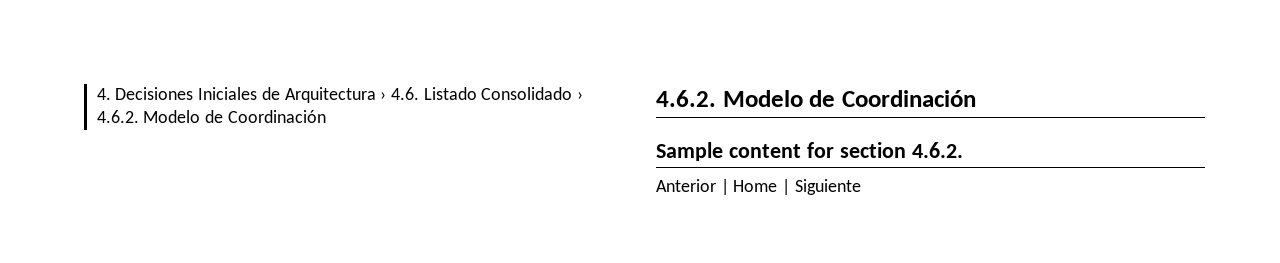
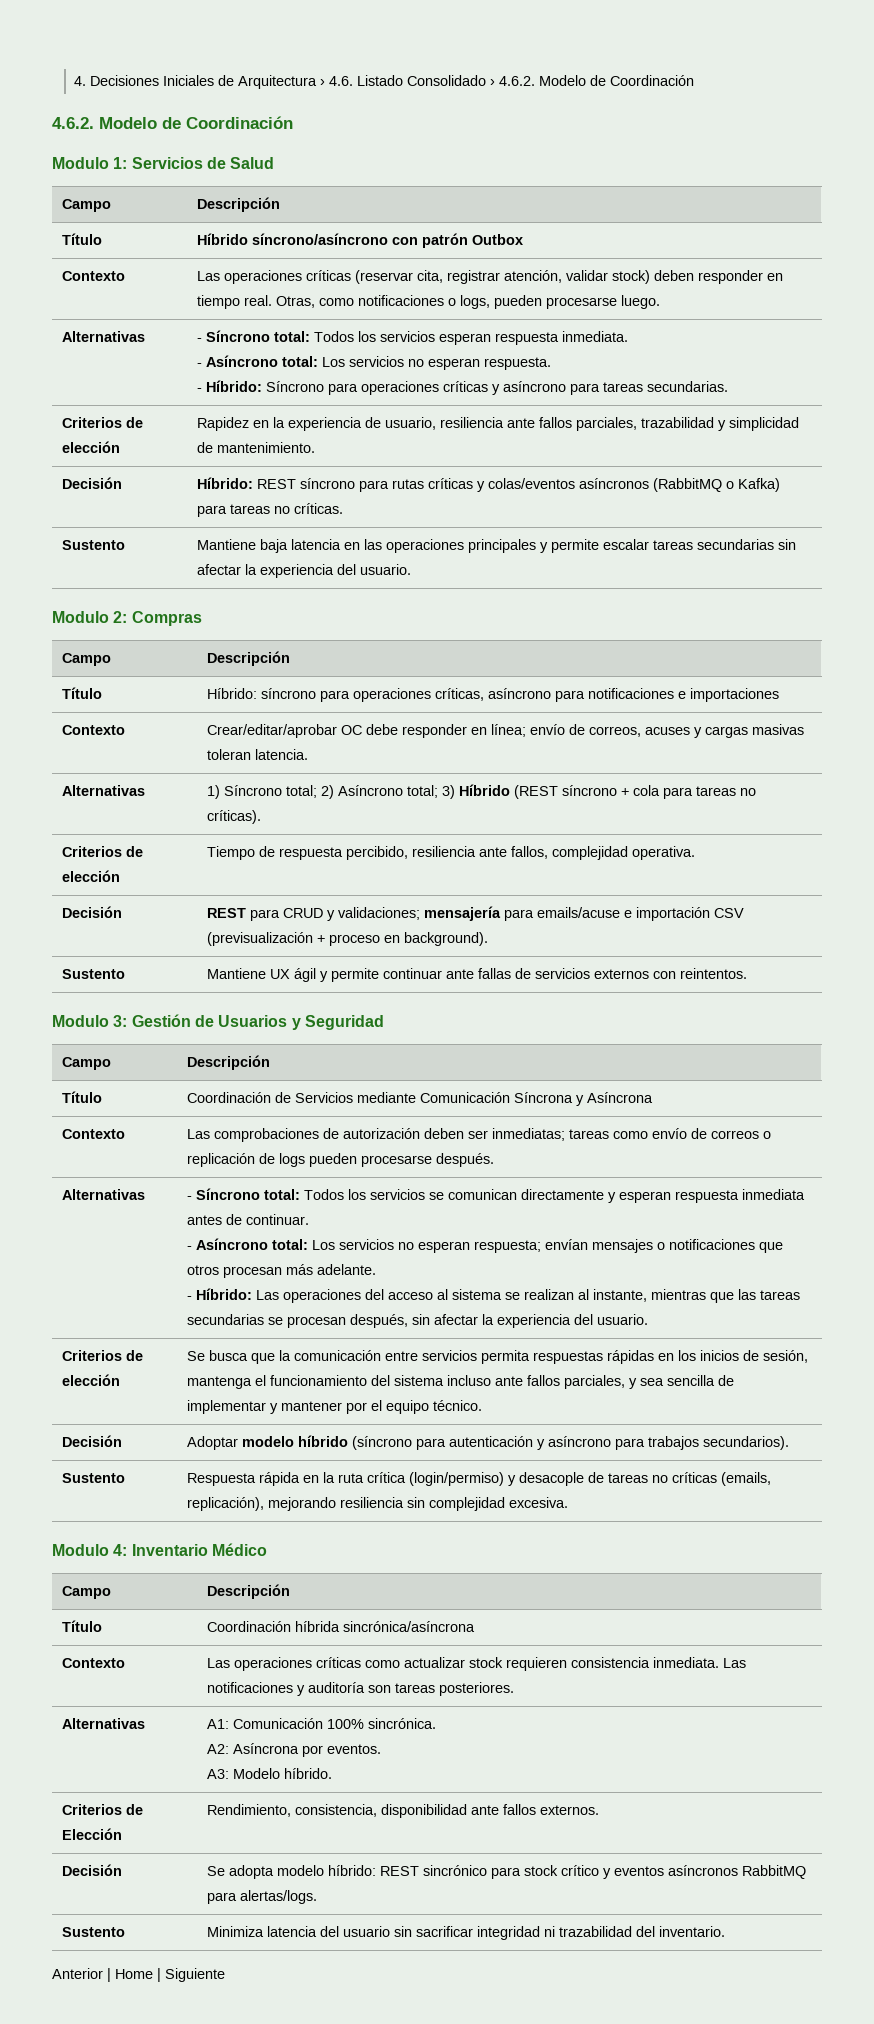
- Sample content for section 4.6.2.
+ Modulo 1: Servicios de Salud
+ Campo | Descripción
+ Título | Híbrido síncrono/asíncrono con patrón Outbox
+ Contexto | Las operaciones críticas (reservar cita, registrar atención, validar stock) deben responder en tiempo real. Otras, como notificaciones o logs, pueden procesarse luego.
+ Alternativas | - Síncrono total: Todos los servicios esperan respuesta inmediata.
+ - Asíncrono total: Los servicios no esperan respuesta.
+ - Híbrido: Síncrono para operaciones críticas y asíncrono para tareas secundarias.
+ Criterios de elección | Rapidez en la experiencia de usuario, resiliencia ante fallos parciales, trazabilidad y simplicidad de mantenimiento.
+ Decisión | Híbrido: REST síncrono para rutas críticas y colas/eventos asíncronos (RabbitMQ o Kafka) para tareas no críticas.
+ Sustento | Mantiene baja latencia en las operaciones principales y permite escalar tareas secundarias sin afectar la experiencia del usuario.
+ Modulo 2: Compras
+ Campo | Descripción
+ Título | Híbrido: síncrono para operaciones críticas, asíncrono para notificaciones e importaciones
+ Contexto | Crear/editar/aprobar OC debe responder en línea; envío de correos, acuses y cargas masivas toleran latencia.
+ Alternativas | 1) Síncrono total; 2) Asíncrono total; 3) Híbrido (REST síncrono + cola para tareas no críticas).
+ Criterios de elección | Tiempo de respuesta percibido, resiliencia ante fallos, complejidad operativa.
+ Decisión | REST para CRUD y validaciones; mensajería para emails/acuse e importación CSV (previsualización + proceso en background).
+ Sustento | Mantiene UX ágil y permite continuar ante fallas de servicios externos con reintentos.
+ Modulo 3: Gestión de Usuarios y Seguridad
+ Campo | Descripción
+ Título | Coordinación de Servicios mediante Comunicación Síncrona y Asíncrona
+ Contexto | Las comprobaciones de autorización deben ser inmediatas; tareas como envío de correos o replicación de logs pueden procesarse después.
+ Alternativas | - Síncrono total: Todos los servicios se comunican directamente y esperan respuesta inmediata antes de continuar.
+ - Asíncrono total: Los servicios no esperan respuesta; envían mensajes o notificaciones que otros procesan más adelante.
+ - Híbrido: Las operaciones del acceso al sistema se realizan al instante, mientras que las tareas secundarias se procesan después, sin afectar la experiencia del usuario.
+ Criterios de elección | Se busca que la comunicación entre servicios permita respuestas rápidas en los inicios de sesión, mantenga el funcionamiento del sistema incluso ante fallos parciales, y sea sencilla de implementar y mantener por el equipo técnico.
+ Decisión | Adoptar modelo híbrido (síncrono para autenticación y asíncrono para trabajos secundarios).
+ Sustento | Respuesta rápida en la ruta crítica (login/permiso) y desacople de tareas no críticas (emails, replicación), mejorando resiliencia sin complejidad excesiva.
+ Modulo 4: Inventario Médico
+ Campo | Descripción
+ Título | Coordinación híbrida sincrónica/asíncrona
+ Contexto | Las operaciones críticas como actualizar stock requieren consistencia inmediata. Las notificaciones y auditoría son tareas posteriores.
+ Alternativas | A1: Comunicación 100% sincrónica.
+ A2: Asíncrona por eventos.
+ A3: Modelo híbrido.
+ Criterios de Elección | Rendimiento, consistencia, disponibilidad ante fallos externos.
+ Decisión | Se adopta modelo híbrido: REST sincrónico para stock crítico y eventos asíncronos RabbitMQ para alertas/logs.
+ Sustento | Minimiza latencia del usuario sin sacrificar integridad ni trazabilidad del inventario.

